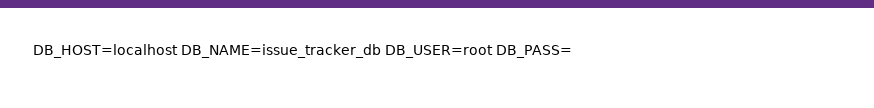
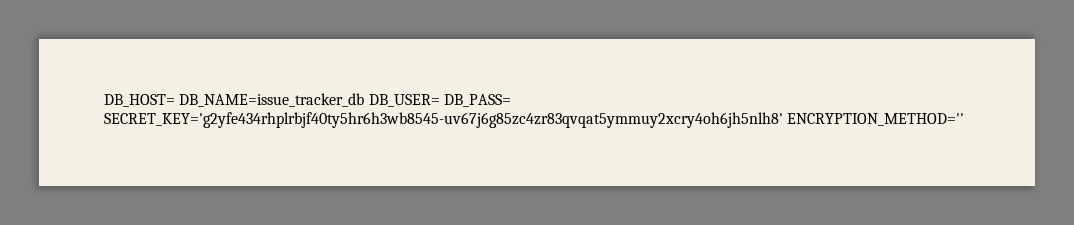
- DB_HOST=localhost DB_NAME=issue_tracker_db DB_USER=root DB_PASS=
+ DB_HOST= DB_NAME=issue_tracker_db DB_USER= DB_PASS= SECRET_KEY='g2yfe434rhplrbjf40ty5hr6h3wb8545-uv67j6g85zc4zr83qvqat5ymmuy2xcry4oh6jh5nlh8' ENCRYPTION_METHOD=''

